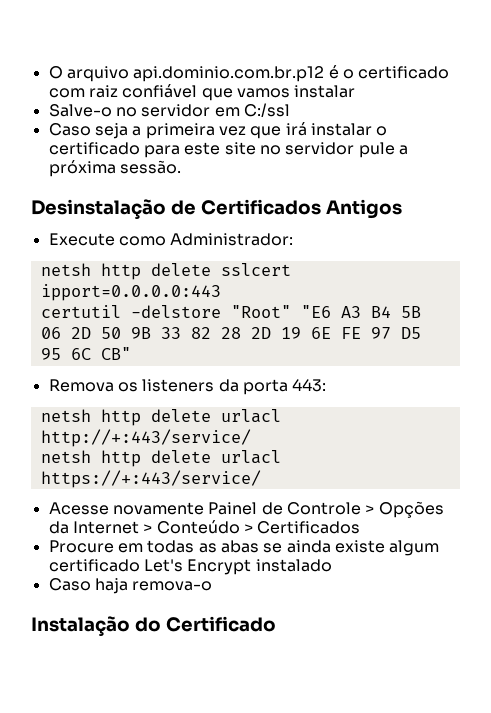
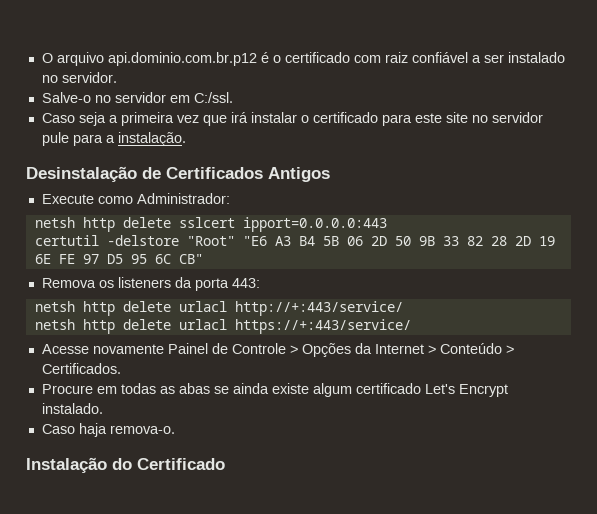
- O arquivo api.dominio.com.br.p12 é o certificado com raiz confiável que vamos instalar
+ O arquivo api.dominio.com.br.p12 é o certificado com raiz confiável a ser instalado no servidor.
- Salve-o no servidor em C:/ssl
+ Salve-o no servidor em C:/ssl.
- Caso seja a primeira vez que irá instalar o certificado para este site no servidor pule a próxima sessão.
+ Caso seja a primeira vez que irá instalar o certificado para este site no servidor pule para a instalação.
- Acesse novamente Painel de Controle > Opções da Internet > Conteúdo > Certificados
+ Acesse novamente Painel de Controle > Opções da Internet > Conteúdo > Certificados.
- Procure em todas as abas se ainda existe algum certificado Let's Encrypt instalado
+ Procure em todas as abas se ainda existe algum certificado Let's Encrypt instalado.
- Caso haja remova-o
+ Caso haja remova-o.

